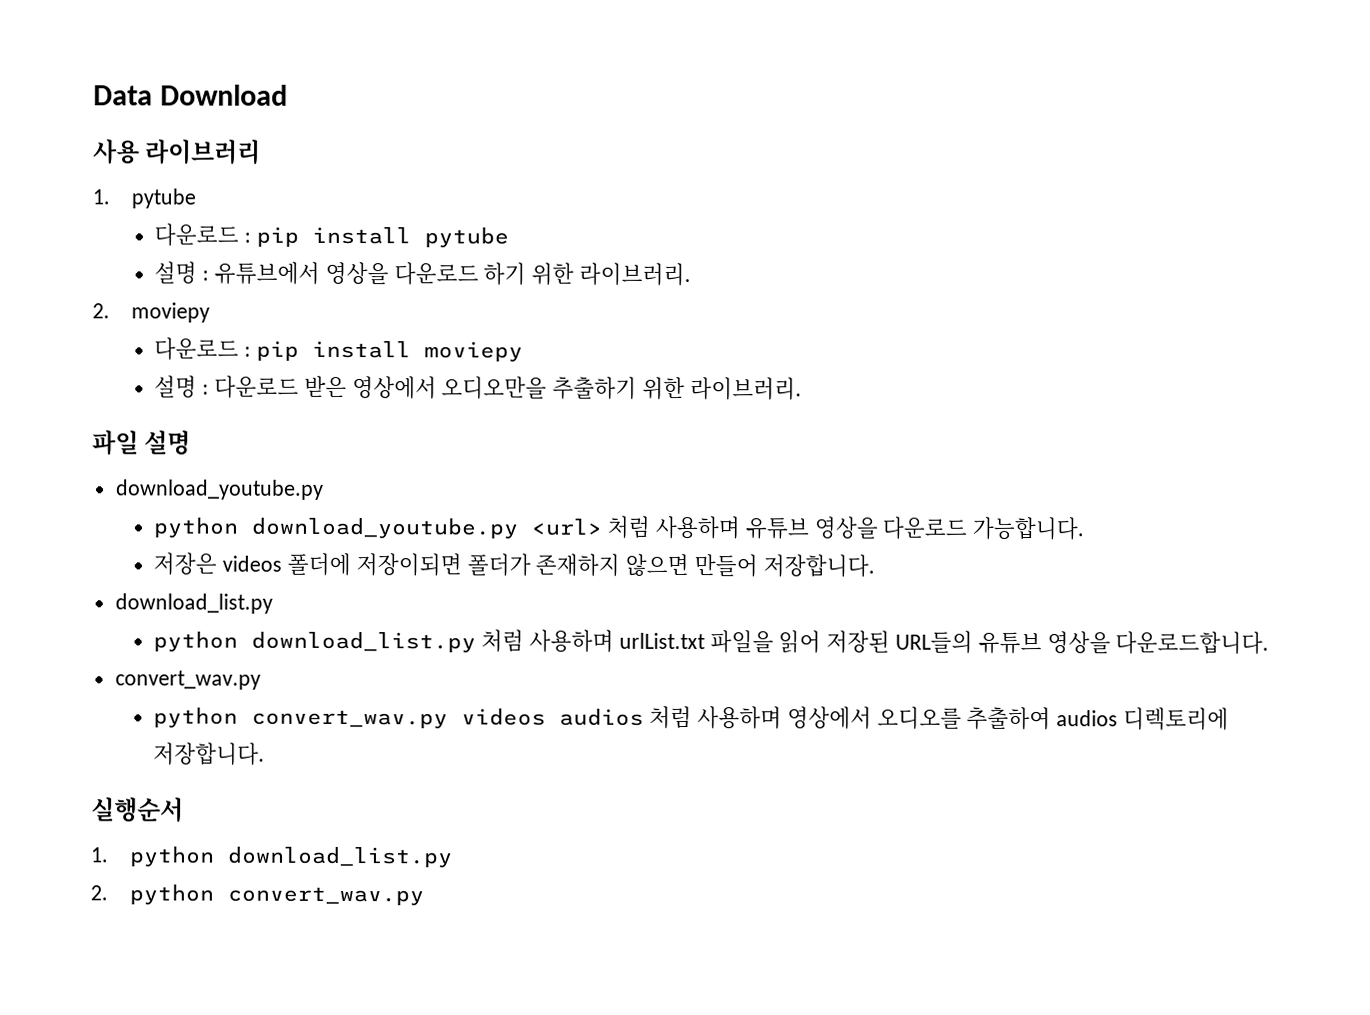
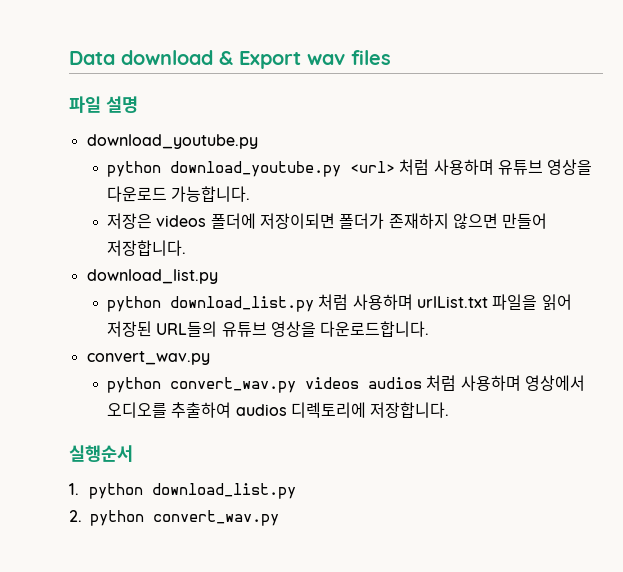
- Data Download
- 사용 라이브러리
- 1. pytube
- 다운로드 : pip install pytube
- 설명 : 유튜브에서 영상을 다운로드 하기 위한 라이브러리.
- 2. moviepy
- 다운로드 : pip install moviepy
- 설명 : 다운로드 받은 영상에서 오디오만을 추출하기 위한 라이브러리.
+ Data download & Export wav files

